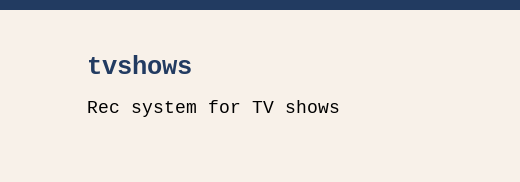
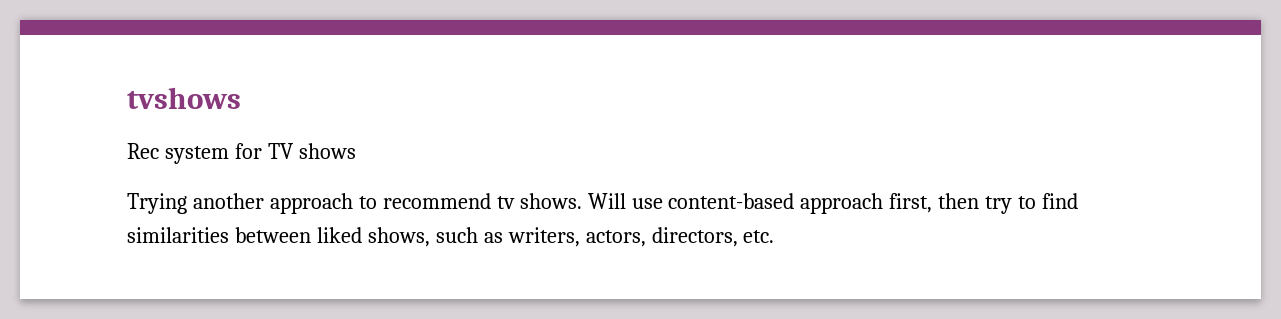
+ Trying another approach to recommend tv shows. Will use content-based approach first, then try to find similarities between liked shows, such as writers, actors, directors, etc.

